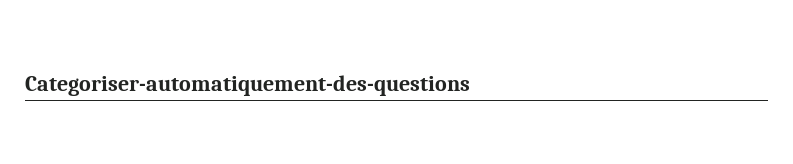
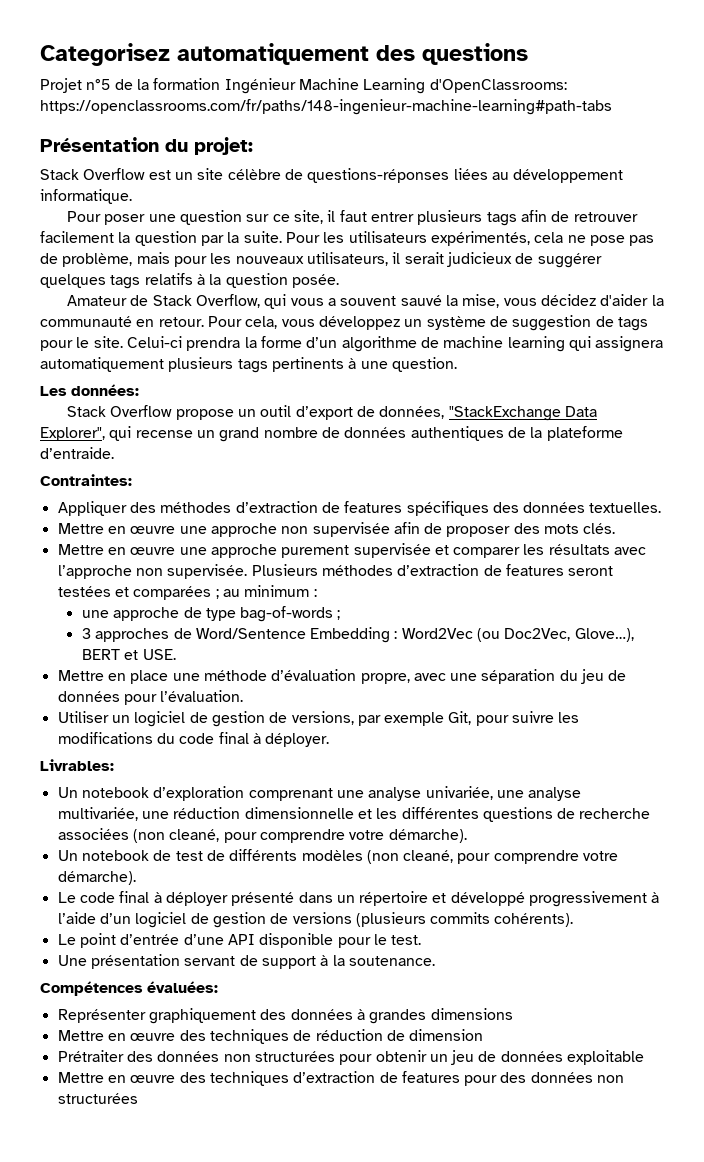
- Categoriser-automatiquement-des-questions
+ Categorisez automatiquement des questions
+ Projet n°5 de la formation Ingénieur Machine Learning d'OpenClassrooms: https://openclassrooms.com/fr/paths/148-ingenieur-machine-learning#path-tabs
+ Présentation du projet:
+ Stack Overflow est un site célèbre de questions-réponses liées au développement informatique.
+ Pour poser une question sur ce site, il faut entrer plusieurs tags afin de retrouver facilement la question par la suite. Pour les utilisateurs expérimentés, cela ne pose pas de problème, mais pour les nouveaux utilisateurs, il serait judicieux de suggérer quelques tags relatifs à la question posée.
+ Amateur de Stack Overflow, qui vous a souvent sauvé la mise, vous décidez d'aider la communauté en retour. Pour cela, vous développez un système de suggestion de tags pour le site. Celui-ci prendra la forme d’un algorithme de machine learning qui assignera automatiquement plusieurs tags pertinents à une question.
+ Les données:
+ Stack Overflow propose un outil d’export de données, "StackExchange Data Explorer", qui recense un grand nombre de données authentiques de la plateforme d’entraide.
+ Contraintes:
+ Appliquer des méthodes d’extraction de features spécifiques des données textuelles.
+ Mettre en œuvre une approche non supervisée afin de proposer des mots clés.
+ Mettre en œuvre une approche purement supervisée et comparer les résultats avec l’approche non supervisée. Plusieurs méthodes d’extraction de features seront testées et comparées ; au minimum :
+ une approche de type bag-of-words ;
+ 3 approches de Word/Sentence Embedding : Word2Vec (ou Doc2Vec, Glove…), BERT et USE.
+ Mettre en place une méthode d’évaluation propre, avec une séparation du jeu de données pour l’évaluation.
+ Utiliser un logiciel de gestion de versions, par exemple Git, pour suivre les modifications du code final à déployer.
+ Livrables:
+ Un notebook d’exploration comprenant une analyse univariée, une analyse multivariée, une réduction dimensionnelle et les différentes questions de recherche associées (non cleané, pour comprendre votre démarche).
+ Un notebook de test de différents modèles (non cleané, pour comprendre votre démarche).
+ Le code final à déployer présenté dans un répertoire et développé progressivement à l’aide d’un logiciel de gestion de versions (plusieurs commits cohérents).
+ Le point d’entrée d’une API disponible pour le test.
+ Une présentation servant de support à la soutenance.
+ Compétences évaluées:
+ Représenter graphiquement des données à grandes dimensions
+ Mettre en œuvre des techniques de réduction de dimension
+ Prétraiter des données non structurées pour obtenir un jeu de données exploitable
+ Mettre en œuvre des techniques d’extraction de features pour des données non structurées

